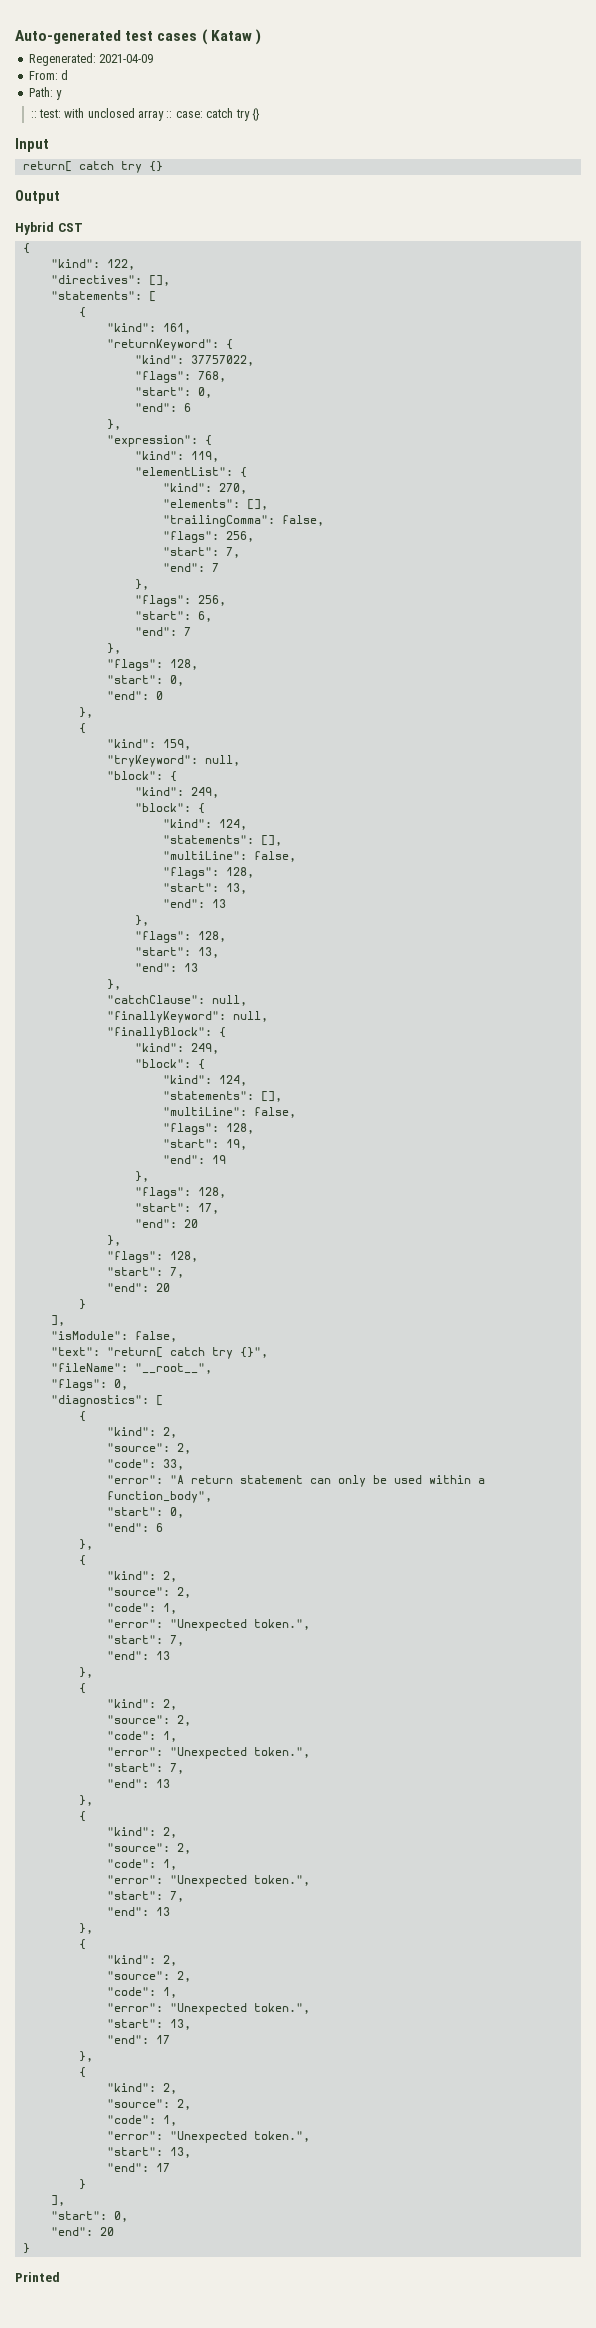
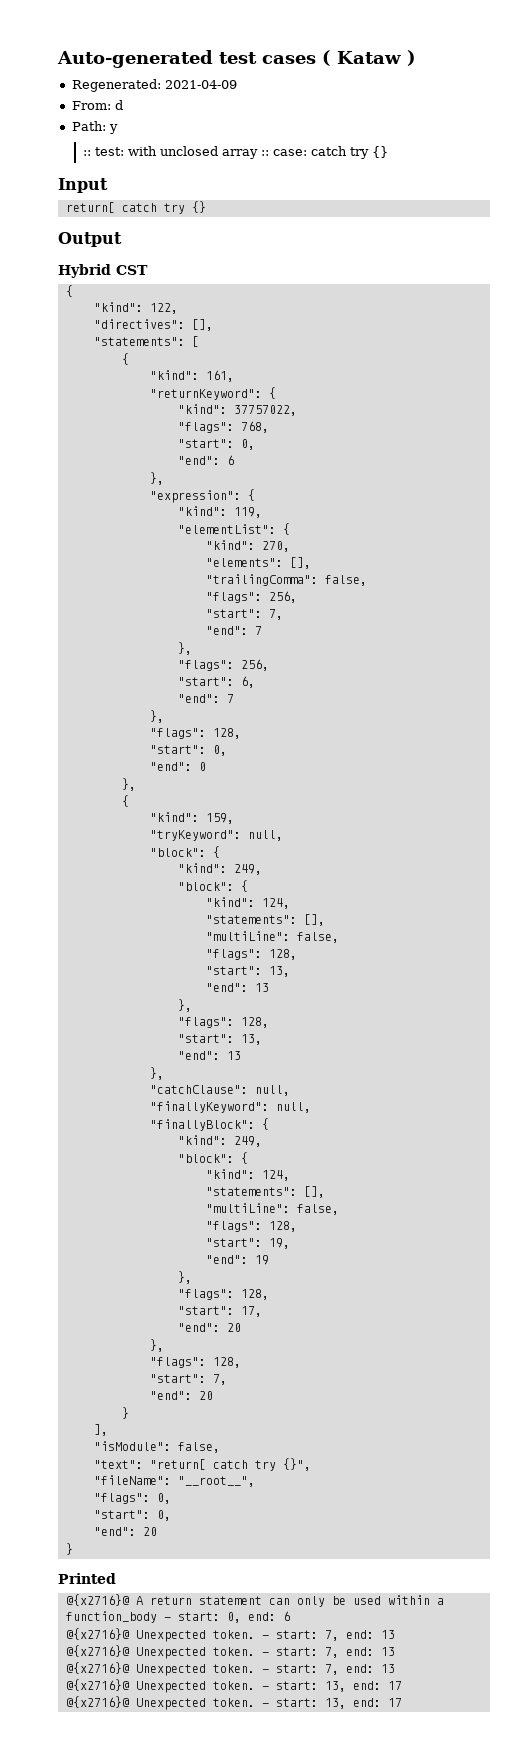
- "diagnostics": [
- {
- "kind": 2,
- "source": 2,
- "code": 33,
- "error": "A return statement can only be used within a function_body",
- "start": 0,
- "end": 6
- },
- {
- "kind": 2,
- "source": 2,
- "code": 1,
- "error": "Unexpected token.",
- "start": 7,
- "end": 13
- },
- {
- "kind": 2,
- "source": 2,
- "code": 1,
- "error": "Unexpected token.",
- "start": 7,
- "end": 13
- },
- {
- "kind": 2,
- "source": 2,
- "code": 1,
- "error": "Unexpected token.",
- "start": 7,
- "end": 13
- },
- {
- "kind": 2,
- "source": 2,
- "code": 1,
- "error": "Unexpected token.",
- "start": 13,
- "end": 17
- },
- {
- "kind": 2,
- "source": 2,
- "code": 1,
- "error": "Unexpected token.",
- "start": 13,
- "end": 17
- }
- ],
+ @{x2716}@ A return statement can only be used within a function_body - start: 0, end: 6
+ @{x2716}@ Unexpected token. - start: 7, end: 13
+ @{x2716}@ Unexpected token. - start: 7, end: 13
+ @{x2716}@ Unexpected token. - start: 7, end: 13
+ @{x2716}@ Unexpected token. - start: 13, end: 17
+ @{x2716}@ Unexpected token. - start: 13, end: 17

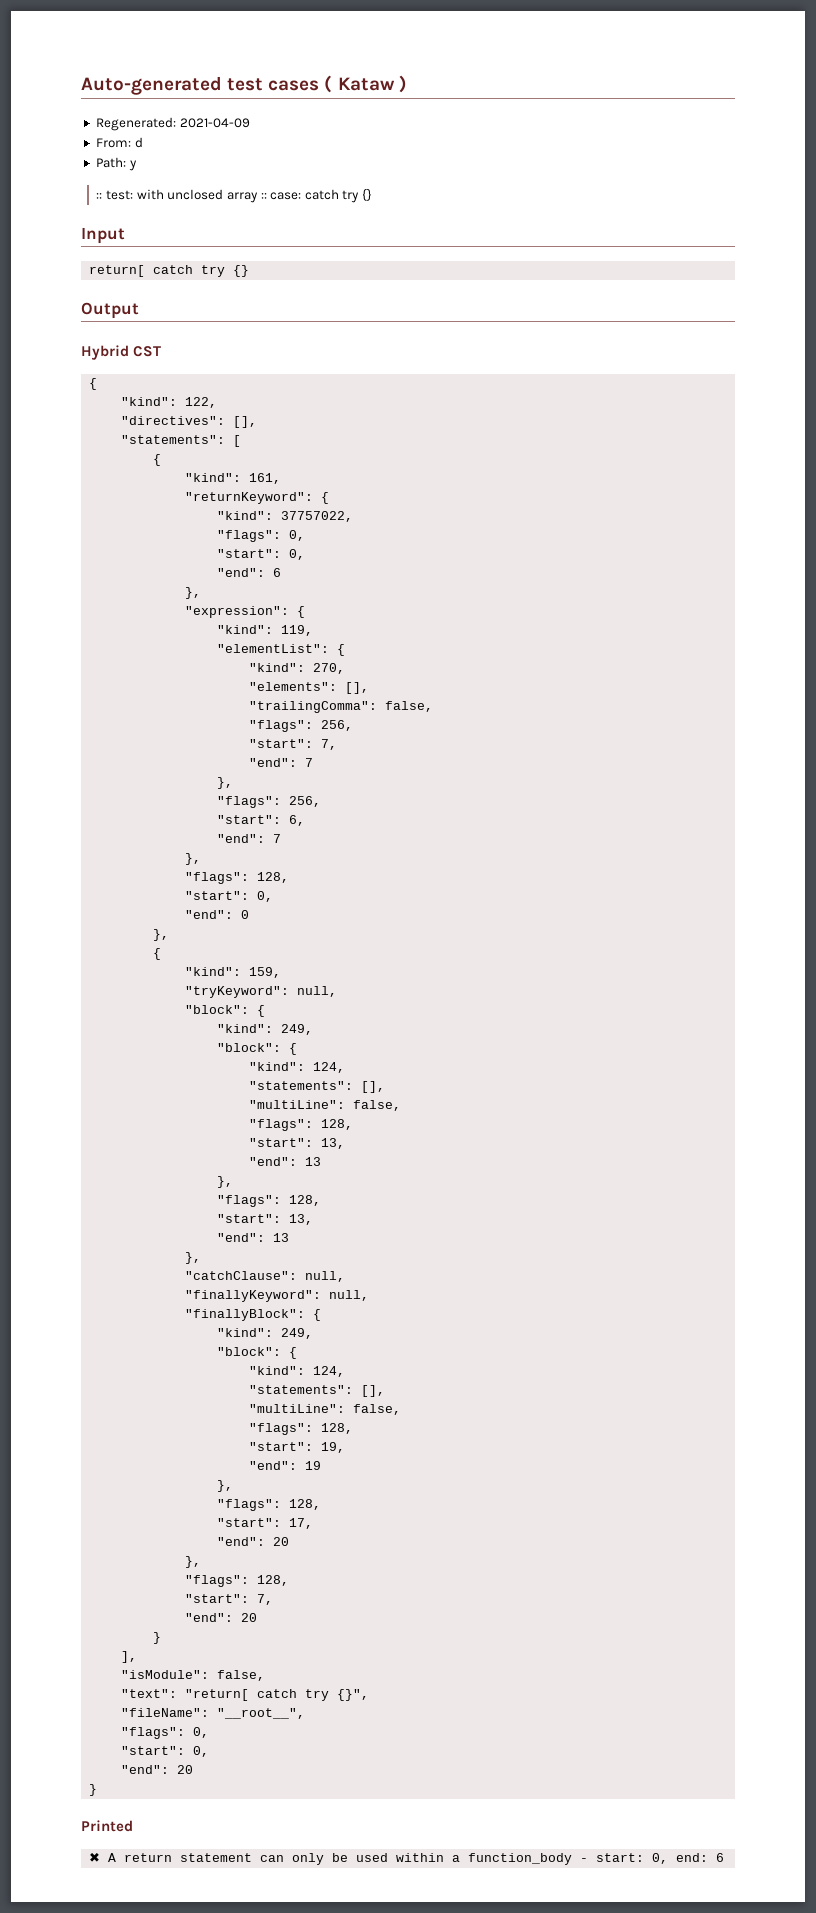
  "kind": 37757022,
- "flags": 768,
+ "flags": 0,
- @{x2716}@ A return statement can only be used within a function_body - start: 0, end: 6
- @{x2716}@ Unexpected token. - start: 7, end: 13
- @{x2716}@ Unexpected token. - start: 7, end: 13
- @{x2716}@ Unexpected token. - start: 7, end: 13
- @{x2716}@ Unexpected token. - start: 13, end: 17
- @{x2716}@ Unexpected token. - start: 13, end: 17
+ ✖ A return statement can only be used within a function_body - start: 0, end: 6

